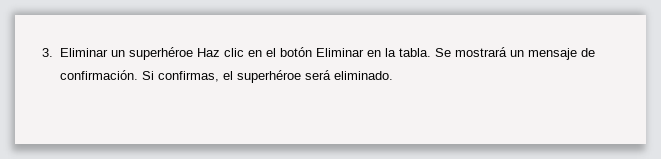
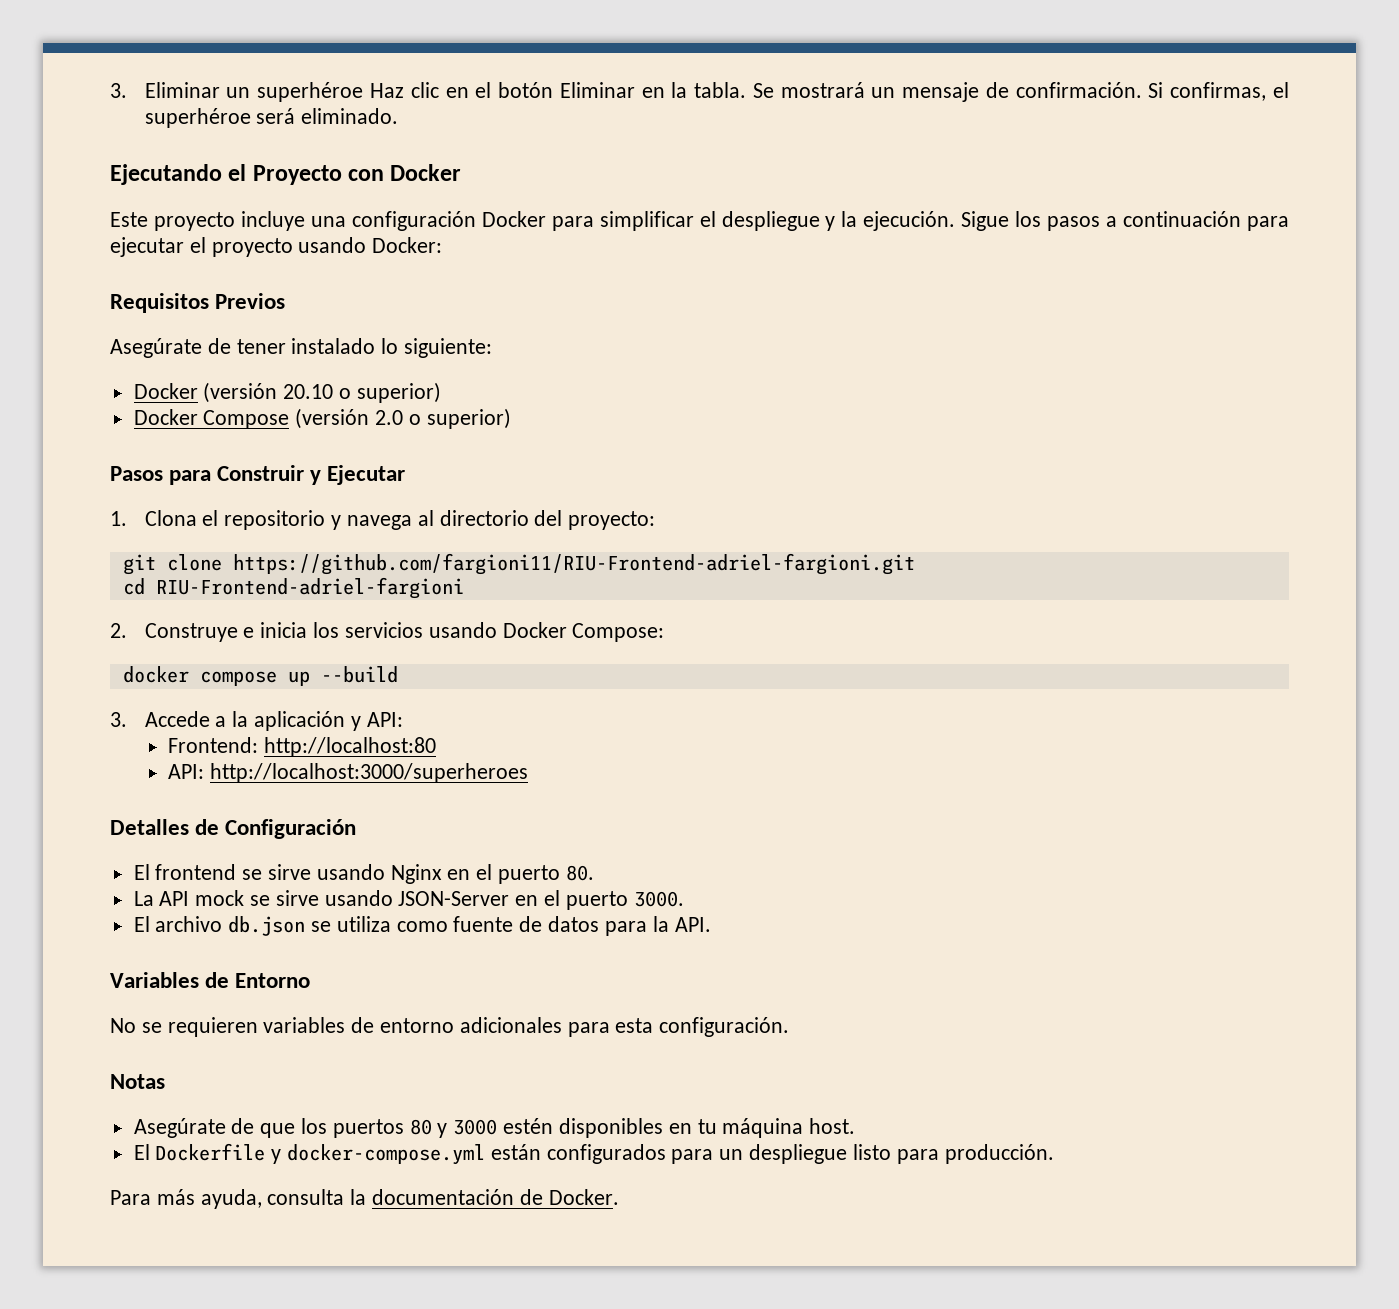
+ Ejecutando el Proyecto con Docker
+ Este proyecto incluye una configuración Docker para simplificar el despliegue y la ejecución. Sigue los pasos a continuación para ejecutar el proyecto usando Docker:
+ Requisitos Previos
+ Asegúrate de tener instalado lo siguiente:
+ Docker (versión 20.10 o superior)
+ Docker Compose (versión 2.0 o superior)
+ Pasos para Construir y Ejecutar
+ 1. Clona el repositorio y navega al directorio del proyecto:
+ git clone https://github.com/fargioni11/RIU-Frontend-adriel-fargioni.git
+ cd RIU-Frontend-adriel-fargioni
+ 2. Construye e inicia los servicios usando Docker Compose:
+ docker compose up --build
+ 3. Accede a la aplicación y API:
+ Frontend: http://localhost:80
+ API: http://localhost:3000/superheroes
+ Detalles de Configuración
+ El frontend se sirve usando Nginx en el puerto 80.
+ La API mock se sirve usando JSON-Server en el puerto 3000.
+ El archivo db.json se utiliza como fuente de datos para la API.
+ Variables de Entorno
+ No se requieren variables de entorno adicionales para esta configuración.
+ Notas
+ Asegúrate de que los puertos 80 y 3000 estén disponibles en tu máquina host.
+ El Dockerfile y docker-compose.yml están configurados para un despliegue listo para producción.
+ Para más ayuda, consulta la documentación de Docker.

